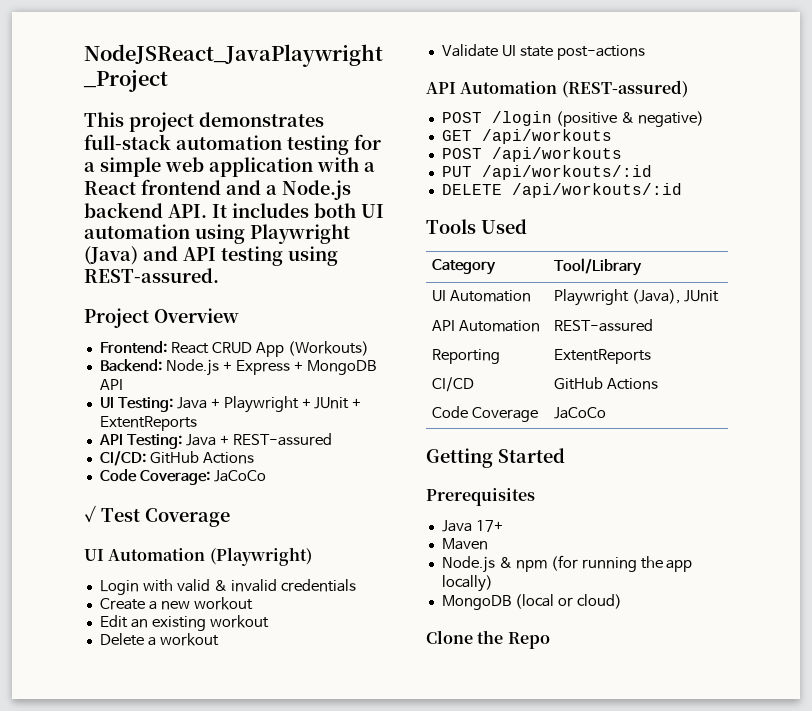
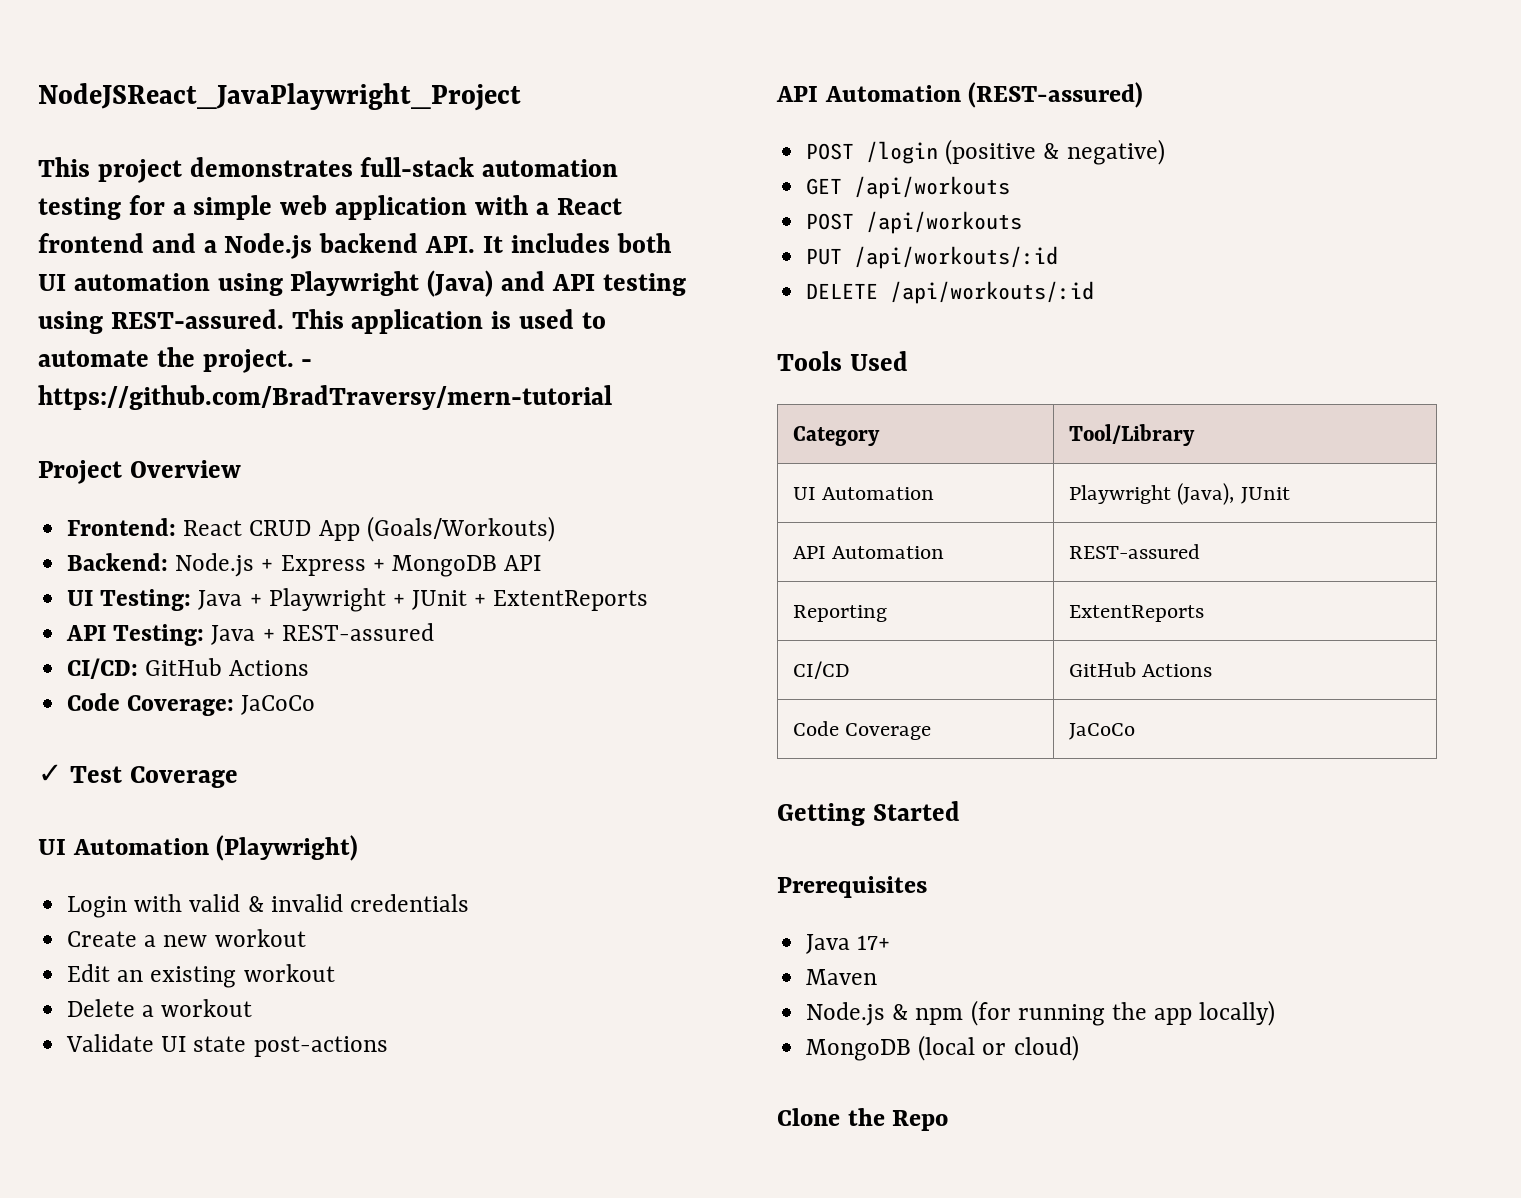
+ This application is used to automate the project. - https://github.com/BradTraversy/mern-tutorial
- Frontend: React CRUD App (Workouts)
+ Frontend: React CRUD App (Goals/Workouts)

